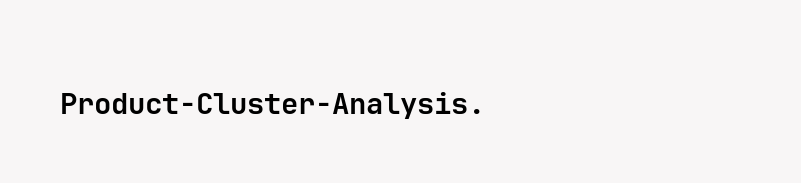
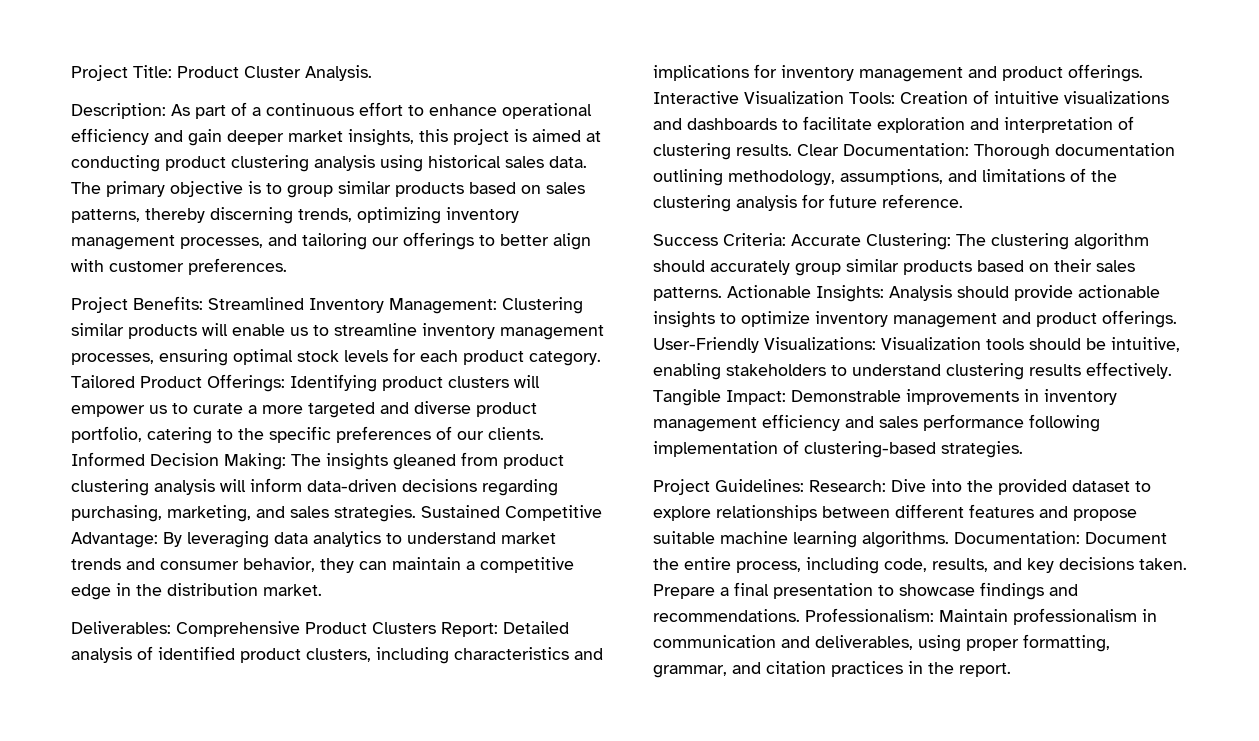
- Product-Cluster-Analysis.
+ Project Title: Product Cluster Analysis.
+ Description: As part of a continuous effort to enhance operational efficiency and gain deeper market insights, this project is aimed at conducting product clustering analysis using historical sales data. The primary objective is to group similar products based on sales patterns, thereby discerning trends, optimizing inventory management processes, and tailoring our offerings to better align with customer preferences.
+ Project Benefits: Streamlined Inventory Management: Clustering similar products will enable us to streamline inventory management processes, ensuring optimal stock levels for each product category. Tailored Product Offerings: Identifying product clusters will empower us to curate a more targeted and diverse product portfolio, catering to the specific preferences of our clients. Informed Decision Making: The insights gleaned from product clustering analysis will inform data-driven decisions regarding purchasing, marketing, and sales strategies. Sustained Competitive Advantage: By leveraging data analytics to understand market trends and consumer behavior, they can maintain a competitive edge in the distribution market.
+ Deliverables: Comprehensive Product Clusters Report: Detailed analysis of identified product clusters, including characteristics and implications for inventory management and product offerings. Interactive Visualization Tools: Creation of intuitive visualizations and dashboards to facilitate exploration and interpretation of clustering results. Clear Documentation: Thorough documentation outlining methodology, assumptions, and limitations of the clustering analysis for future reference.
+ Success Criteria: Accurate Clustering: The clustering algorithm should accurately group similar products based on their sales patterns. Actionable Insights: Analysis should provide actionable insights to optimize inventory management and product offerings. User-Friendly Visualizations: Visualization tools should be intuitive, enabling stakeholders to understand clustering results effectively. Tangible Impact: Demonstrable improvements in inventory management efficiency and sales performance following implementation of clustering-based strategies.
+ Project Guidelines: Research: Dive into the provided dataset to explore relationships between different features and propose suitable machine learning algorithms. Documentation: Document the entire process, including code, results, and key decisions taken. Prepare a final presentation to showcase findings and recommendations. Professionalism: Maintain professionalism in communication and deliverables, using proper formatting, grammar, and citation practices in the report.

